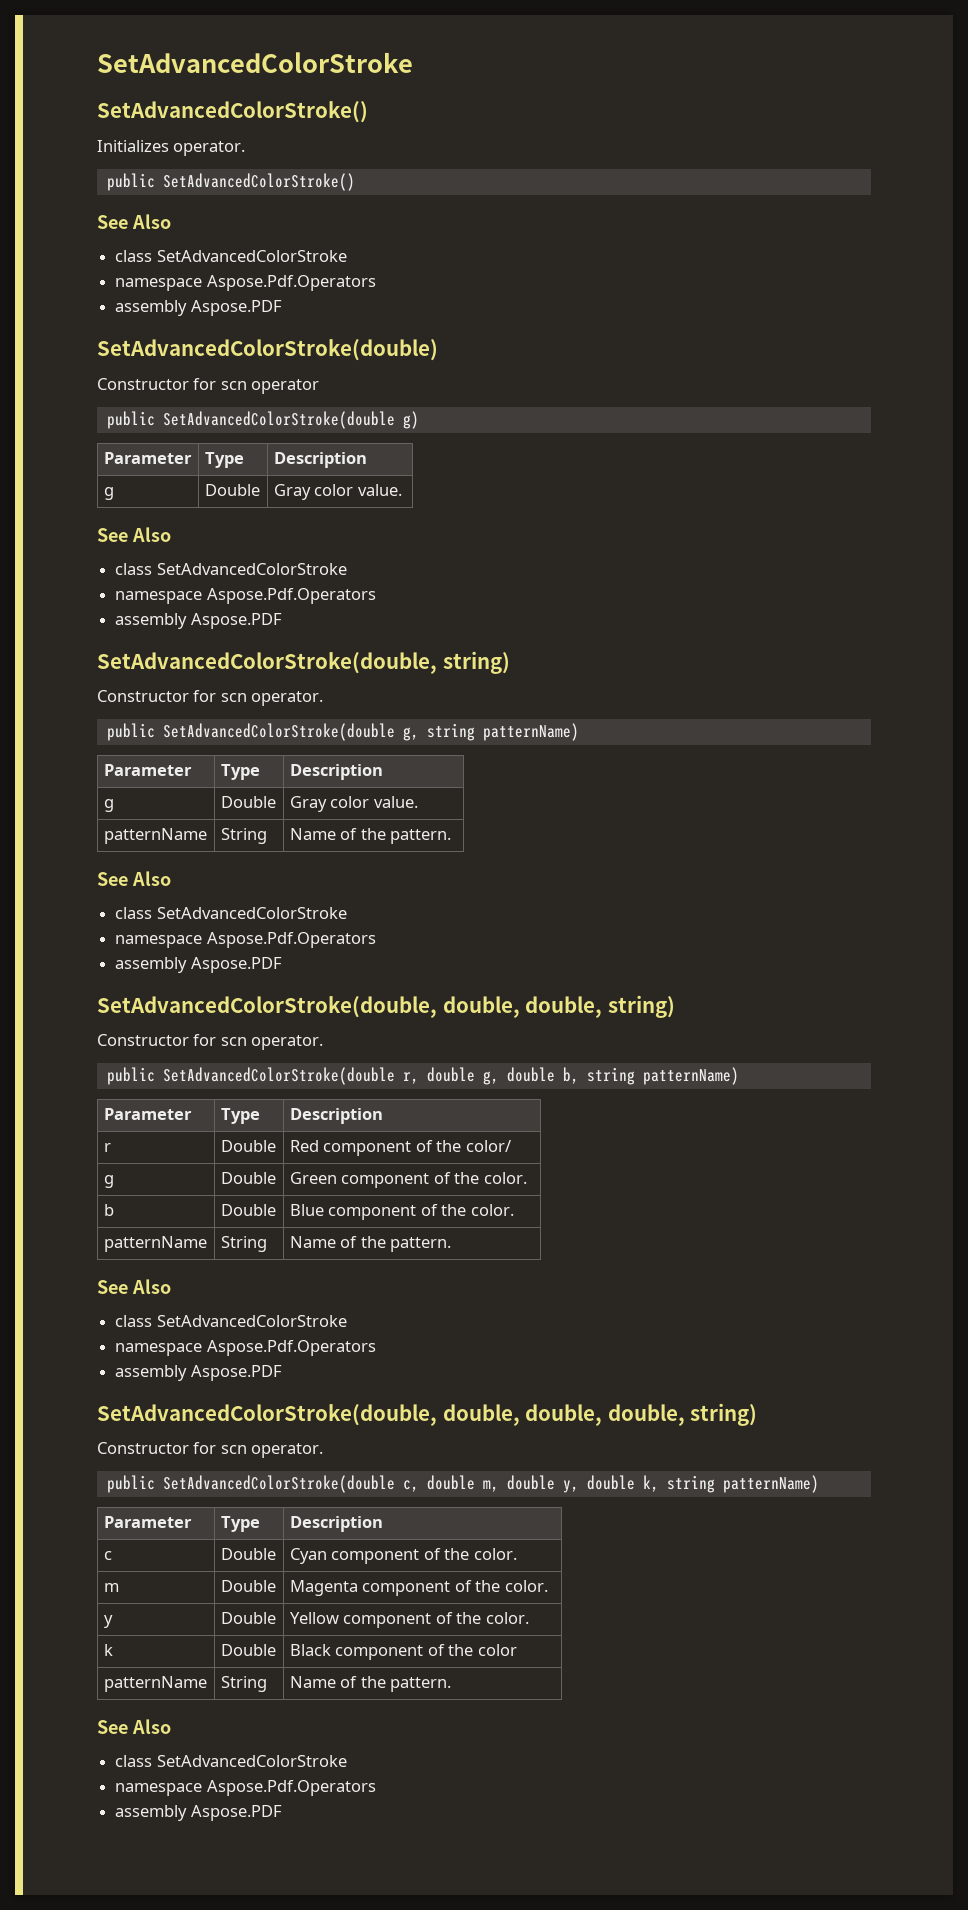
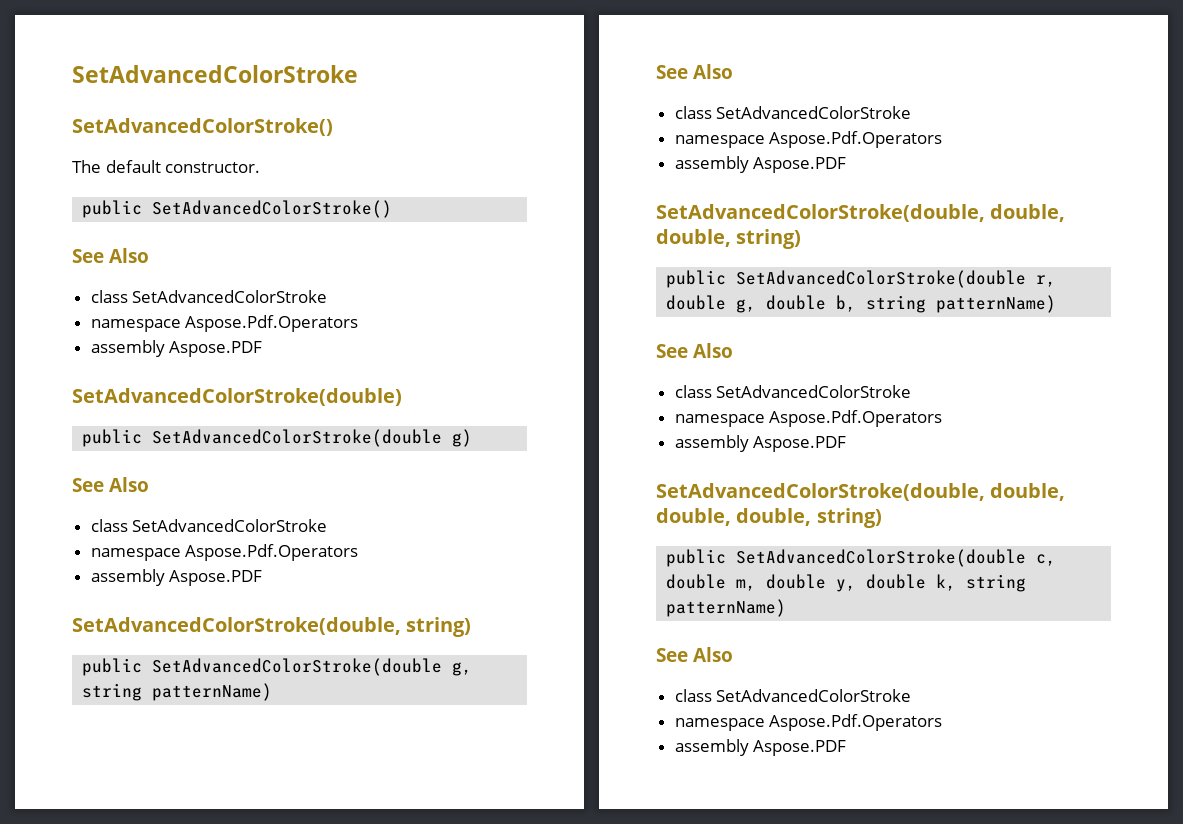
- Initializes operator.
+ The default constructor.
- Constructor for scn operator
  public SetAdvancedColorStroke(double g)
- Parameter | Type | Description
- g | Double | Gray color value.
  SetAdvancedColorStroke(double, string)
- Constructor for scn operator.
  public SetAdvancedColorStroke(double g, string patternName)
- Parameter | Type | Description
- g | Double | Gray color value.
- patternName | String | Name of the pattern.
  SetAdvancedColorStroke(double, double, double, string)
- Constructor for scn operator.
  public SetAdvancedColorStroke(double r, double g, double b, string patternName)
- Parameter | Type | Description
- r | Double | Red component of the color/
- g | Double | Green component of the color.
- b | Double | Blue component of the color.
- patternName | String | Name of the pattern.
  SetAdvancedColorStroke(double, double, double, double, string)
- Constructor for scn operator.
  public SetAdvancedColorStroke(double c, double m, double y, double k, string patternName)
- Parameter | Type | Description
- c | Double | Cyan component of the color.
- m | Double | Magenta component of the color.
- y | Double | Yellow component of the color.
- k | Double | Black component of the color
- patternName | String | Name of the pattern.

